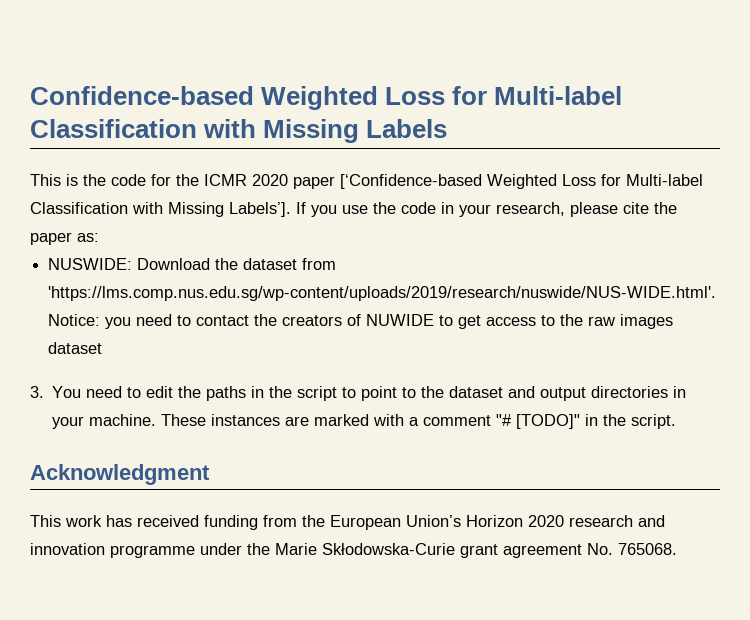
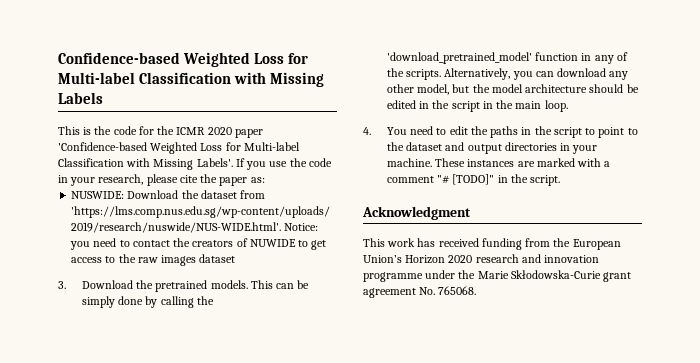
- This is the code for the ICMR 2020 paper [‘Confidence-based Weighted Loss for Multi-label Classification with Missing Labels’].
+ This is the code for the ICMR 2020 paper 'Confidence-based Weighted Loss for Multi-label Classification with Missing Labels'.
- 3. You need to edit the paths in the script to point to the dataset and output directories in your machine.
+ 3. Download the pretrained models. This can be simply done by calling the 'download_pretrained_model' function in any of the scripts. Alternatively, you can download any other model, but the model architecture should be edited in the script in the main loop.
+ 4. You need to edit the paths in the script to point to the dataset and output directories in your machine.

